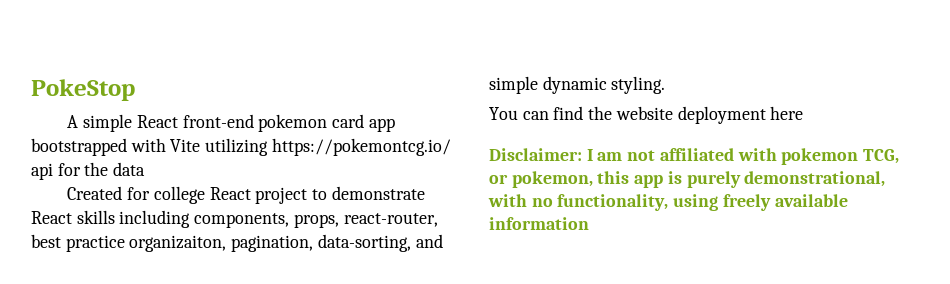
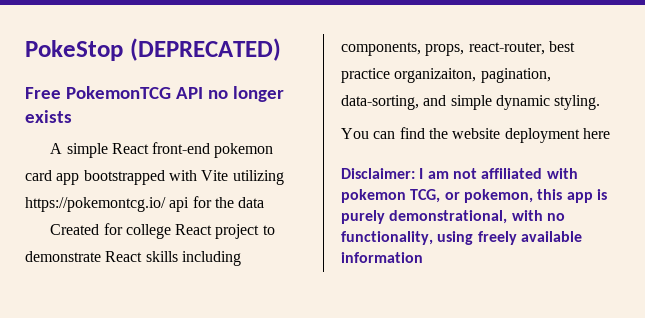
- PokeStop
+ PokeStop (DEPRECATED)
+ Free PokemonTCG API no longer exists

